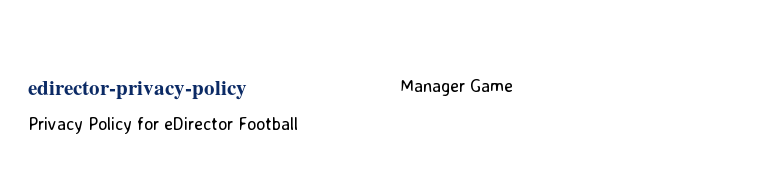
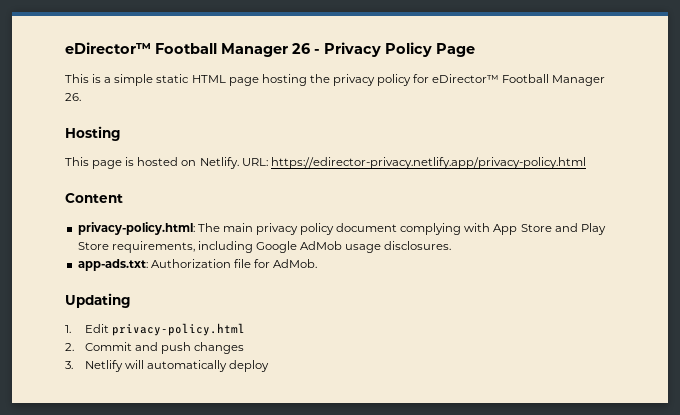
- edirector-privacy-policy
- Privacy Policy for eDirector Football Manager Game
+ eDirector™ Football Manager 26 - Privacy Policy Page
+ This is a simple static HTML page hosting the privacy policy for eDirector™ Football Manager 26.
+ Hosting
+ This page is hosted on Netlify. URL: https://edirector-privacy.netlify.app/privacy-policy.html
+ Content
+ privacy-policy.html: The main privacy policy document complying with App Store and Play Store requirements, including Google AdMob usage disclosures.
+ app-ads.txt: Authorization file for AdMob.
+ Updating
+ 1. Edit privacy-policy.html
+ 2. Commit and push changes
+ 3. Netlify will automatically deploy

